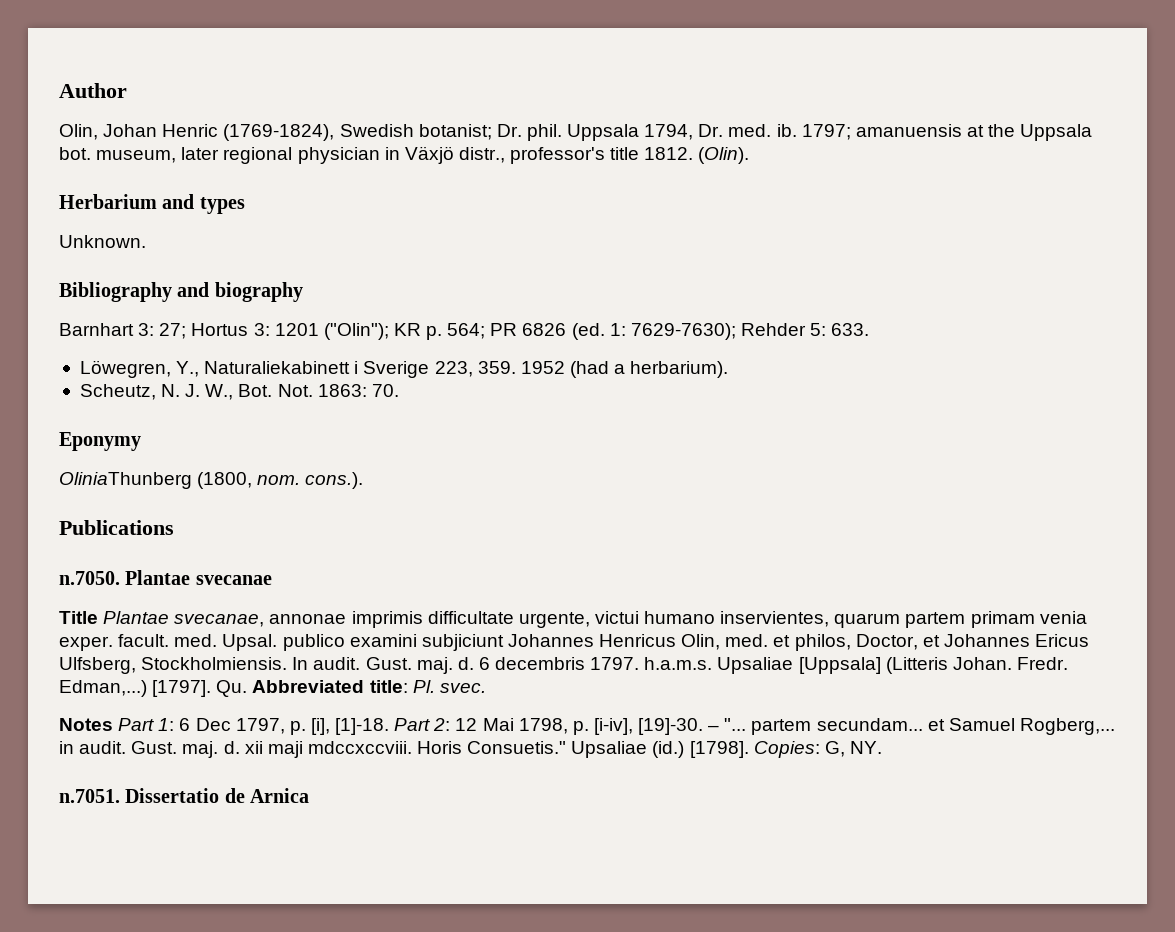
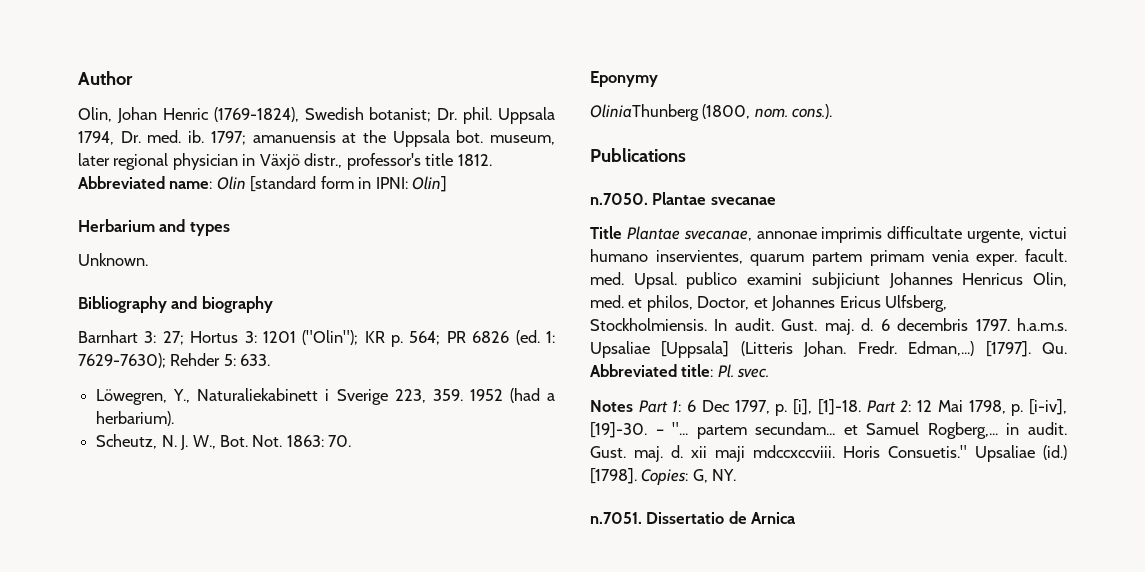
- (Olin).
+ Abbreviated name: Olin [standard form in IPNI: Olin]

